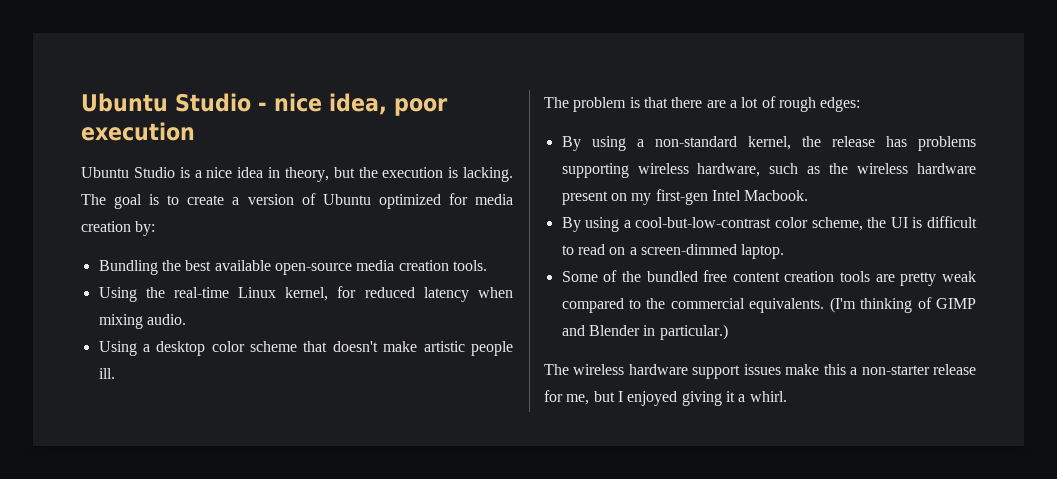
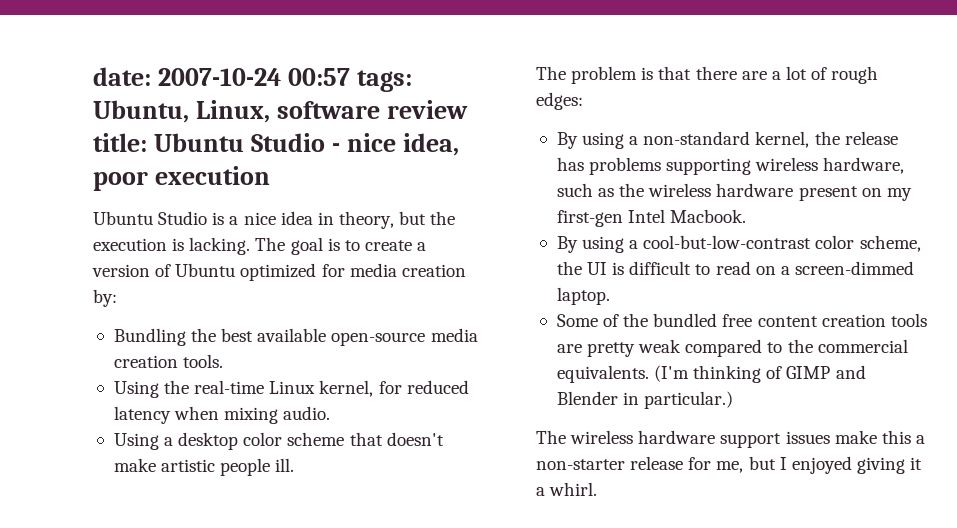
- Ubuntu Studio - nice idea, poor execution
+ date: 2007-10-24 00:57 tags: Ubuntu, Linux, software review title: Ubuntu Studio - nice idea, poor execution

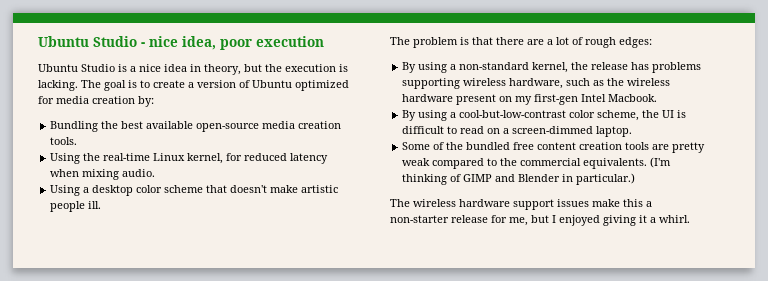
- date: 2007-10-24 00:57 tags: Ubuntu, Linux, software review title: Ubuntu Studio - nice idea, poor execution
+ Ubuntu Studio - nice idea, poor execution

